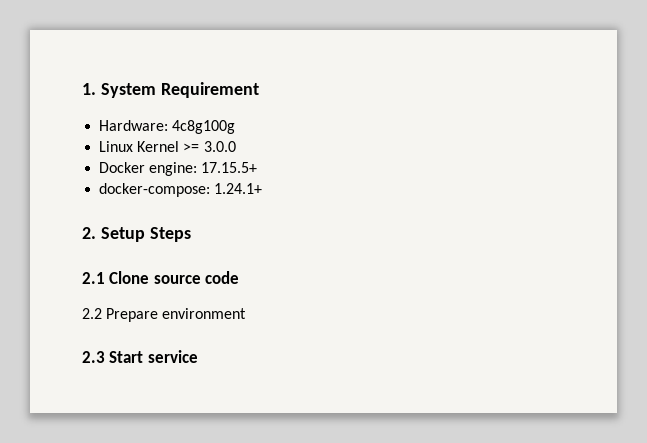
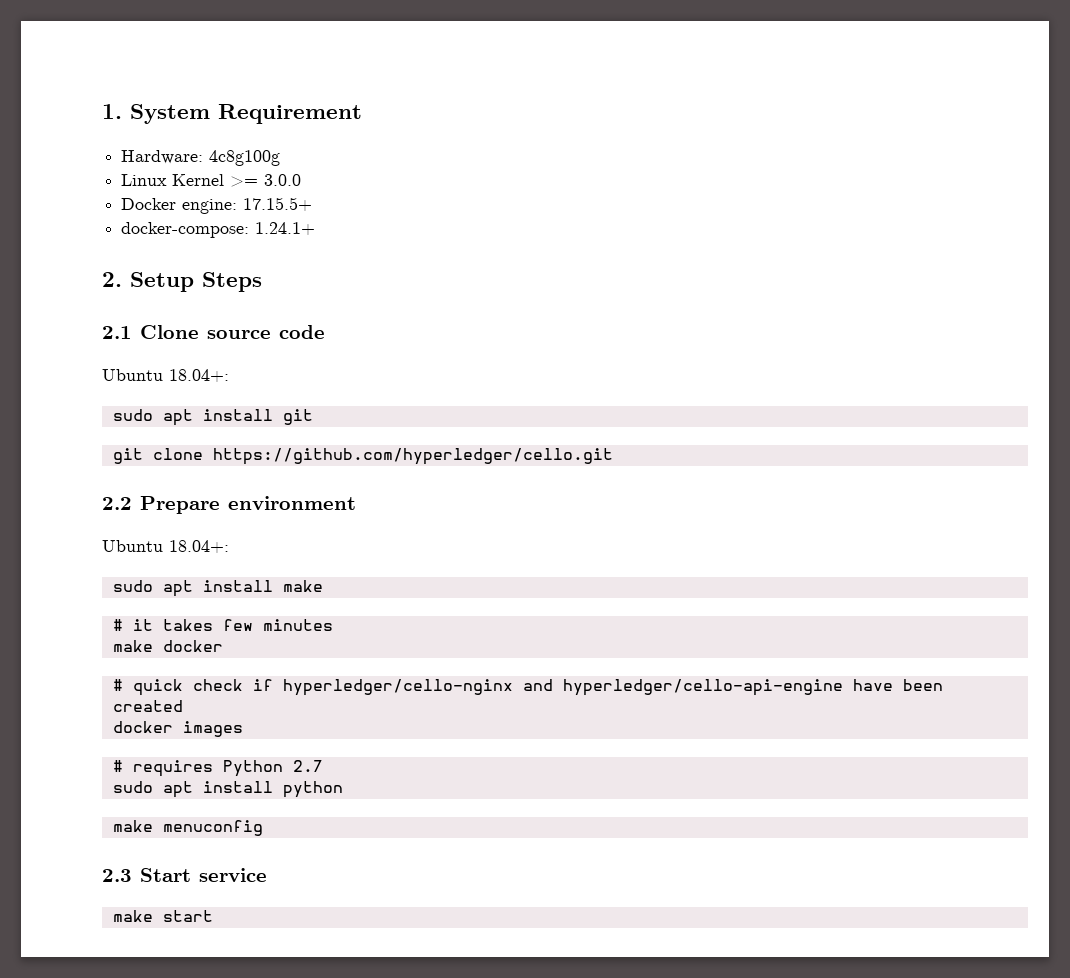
  2.1 Clone source code
+ Ubuntu 18.04+:
+ sudo apt install git
+ git clone https://github.com/hyperledger/cello.git
  2.2 Prepare environment
+ Ubuntu 18.04+:
+ sudo apt install make
+ # it takes few minutes
+ make docker
+ # quick check if hyperledger/cello-nginx and hyperledger/cello-api-engine have been created
+ docker images
+ # requires Python 2.7
+ sudo apt install python
+ make menuconfig
+ make start

